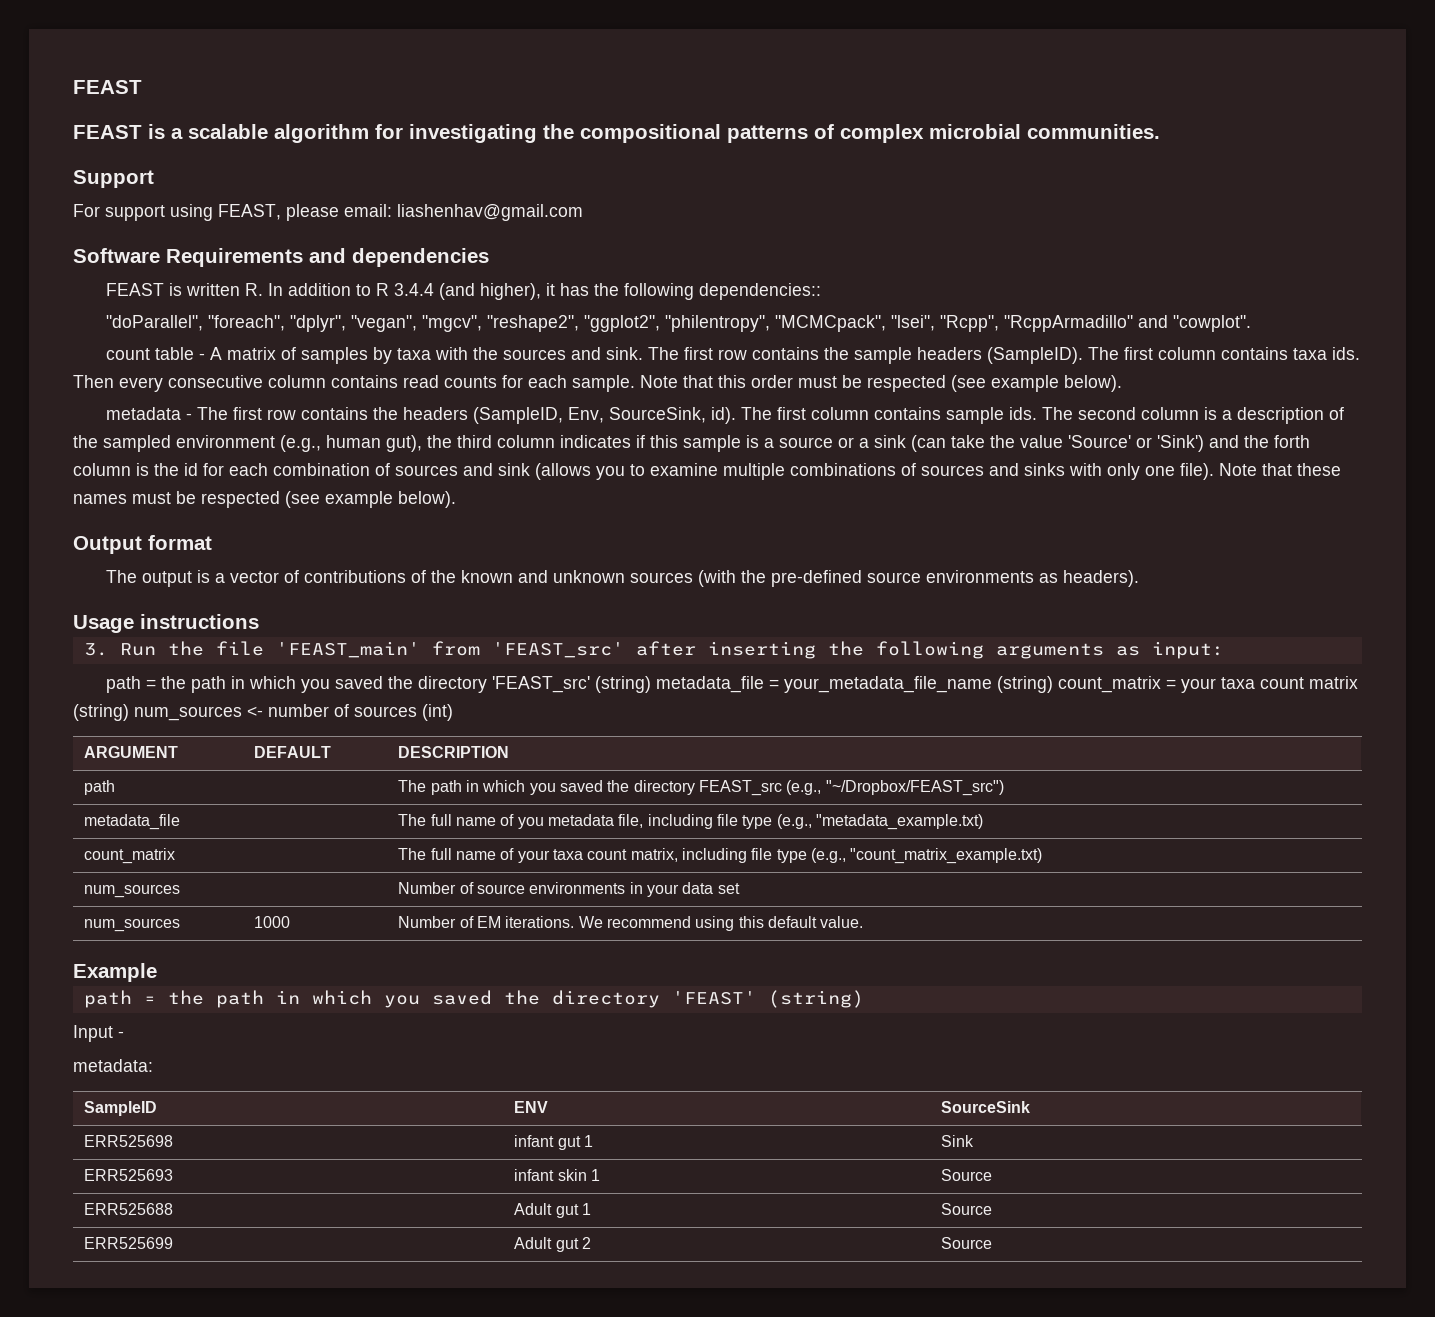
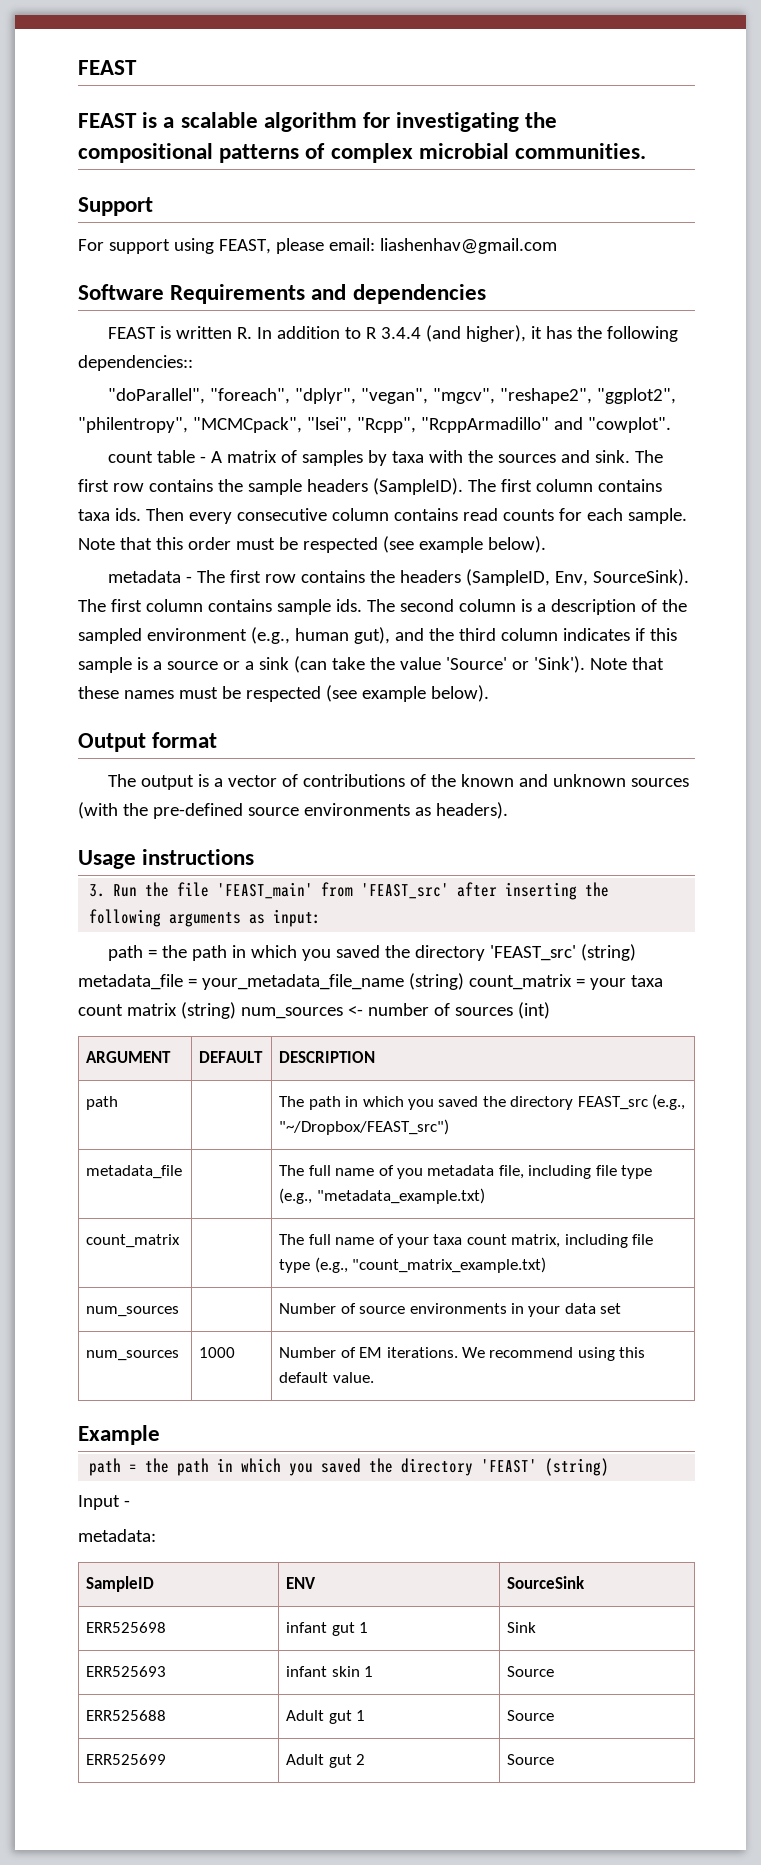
- metadata - The first row contains the headers (SampleID, Env, SourceSink, id).
+ metadata - The first row contains the headers (SampleID, Env, SourceSink).
- The second column is a description of the sampled environment (e.g., human gut), the third column indicates if this sample is a source or a sink (can take the value 'Source' or 'Sink') and the forth column is the id for each combination of sources and sink (allows you to examine multiple combinations of sources and sinks with only one file).
+ The second column is a description of the sampled environment (e.g., human gut), and the third column indicates if this sample is a source or a sink (can take the value 'Source' or 'Sink').

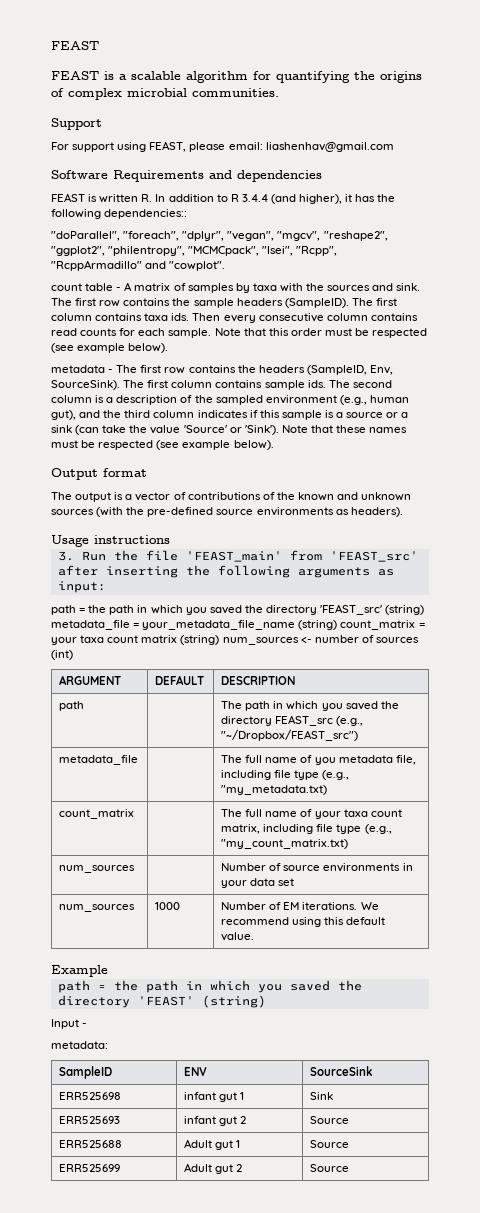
- FEAST is a scalable algorithm for investigating the compositional patterns of complex microbial communities.
+ FEAST is a scalable algorithm for quantifying the origins of complex microbial communities.
- metadata_file | | The full name of you metadata file, including file type (e.g., "metadata_example.txt)
+ metadata_file | | The full name of you metadata file, including file type (e.g., "my_metadata.txt)
- count_matrix | | The full name of your taxa count matrix, including file type (e.g., "count_matrix_example.txt)
+ count_matrix | | The full name of your taxa count matrix, including file type (e.g., "my_count_matrix.txt)
- ERR525693 | infant skin 1 | Source
+ ERR525693 | infant gut 2 | Source

